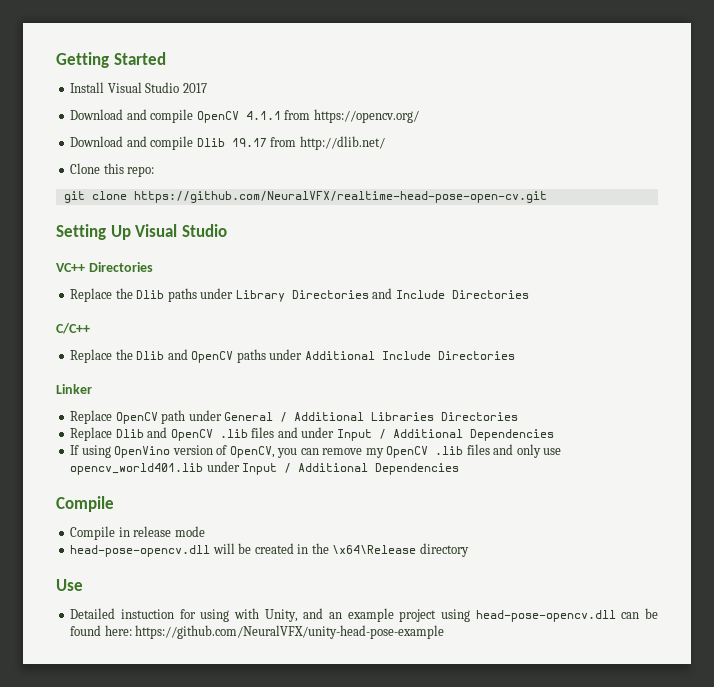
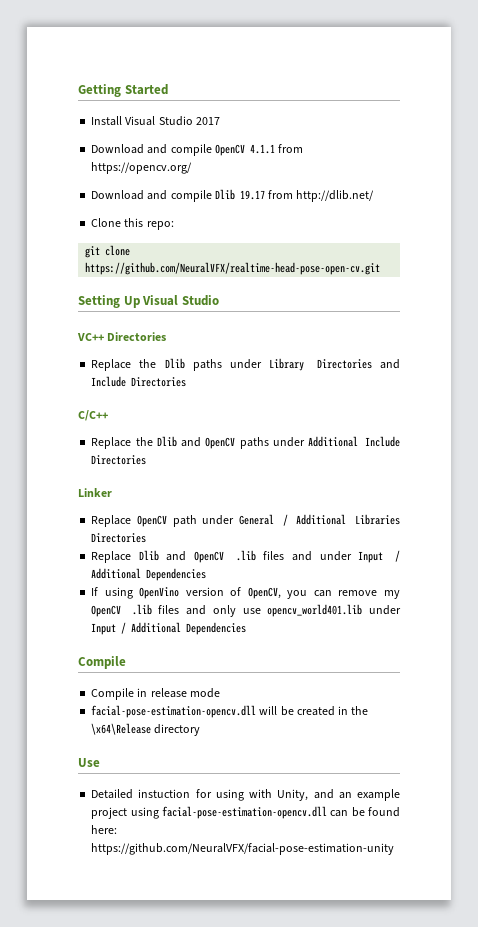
- head-pose-opencv.dll will be created in the \x64\Release directory
+ facial-pose-estimation-opencv.dll will be created in the \x64\Release directory
- Detailed instuction for using with Unity, and an example project using head-pose-opencv.dll can be found here: https://github.com/NeuralVFX/unity-head-pose-example
+ Detailed instuction for using with Unity, and an example project using facial-pose-estimation-opencv.dll can be found here: https://github.com/NeuralVFX/facial-pose-estimation-unity

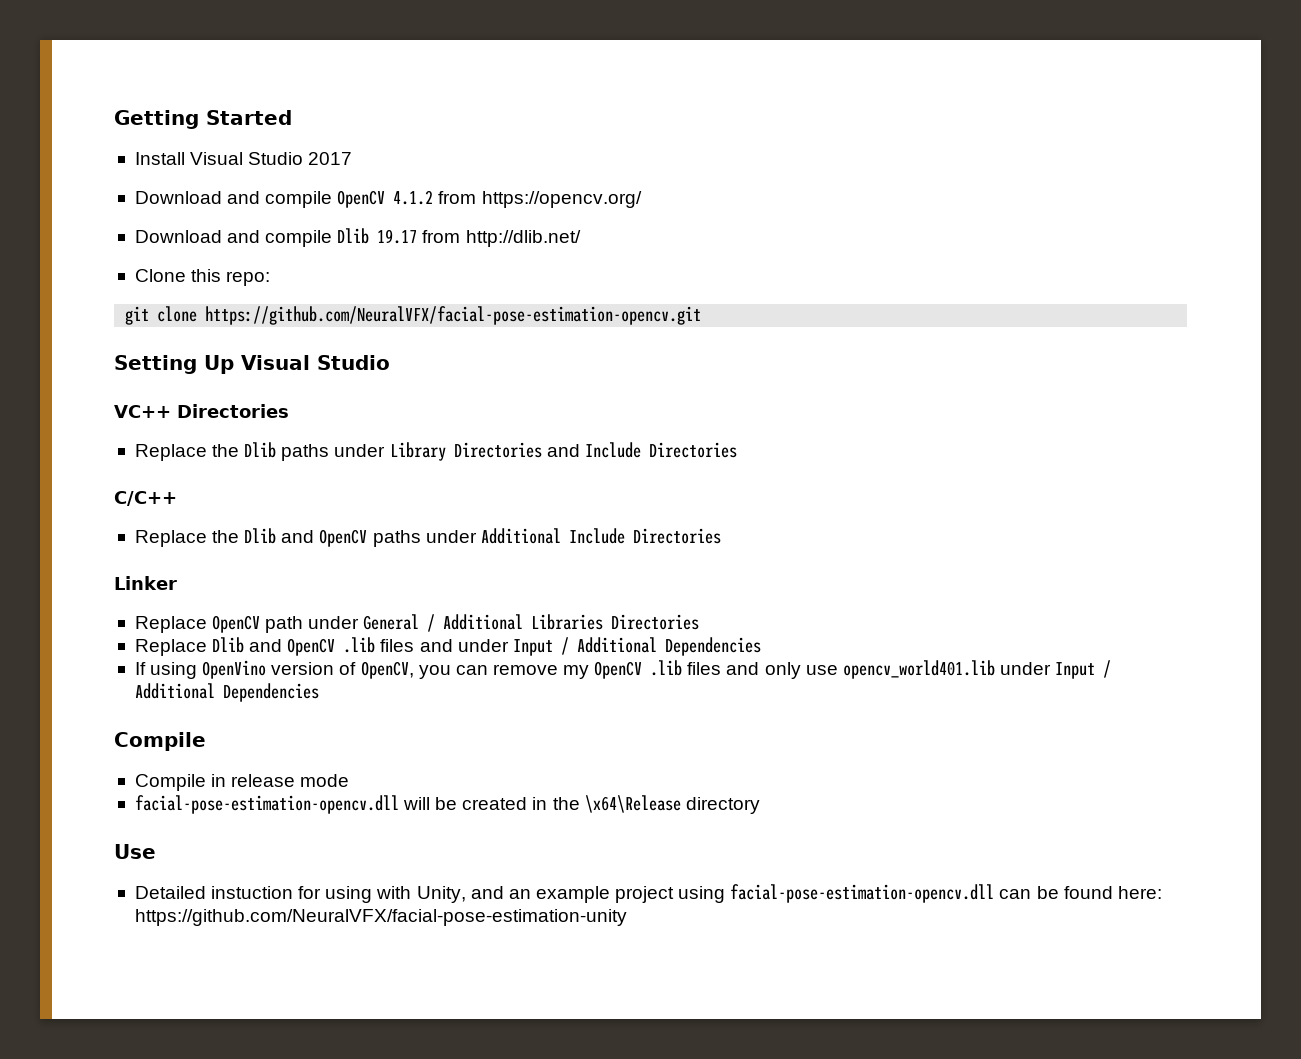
- Download and compile OpenCV 4.1.1 from https://opencv.org/
+ Download and compile OpenCV 4.1.2 from https://opencv.org/
- git clone https://github.com/NeuralVFX/realtime-head-pose-open-cv.git
+ git clone https://github.com/NeuralVFX/facial-pose-estimation-opencv.git

